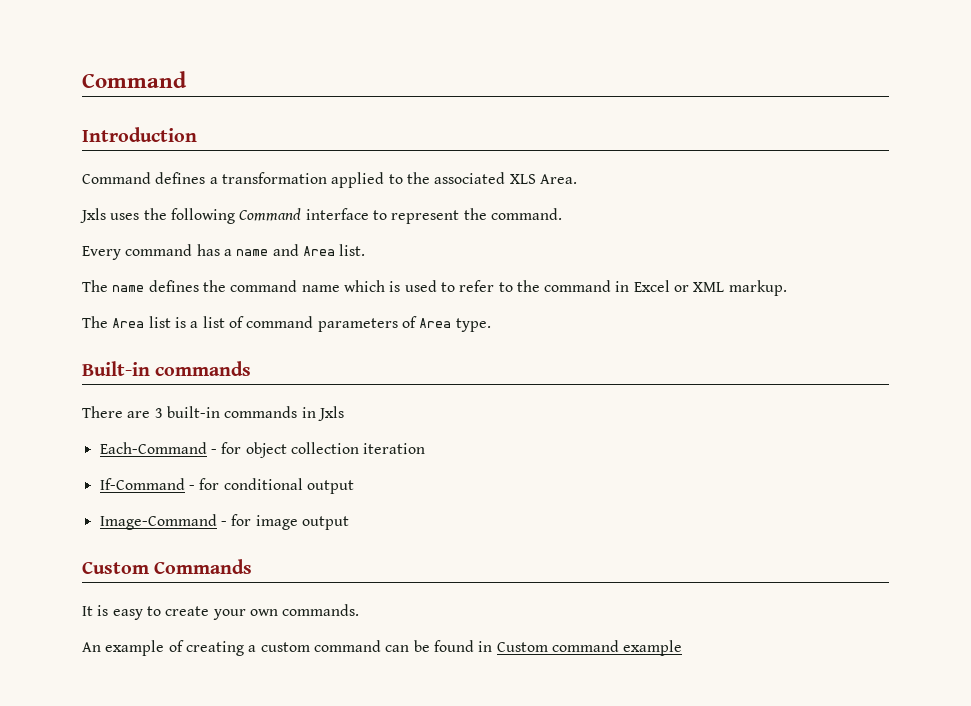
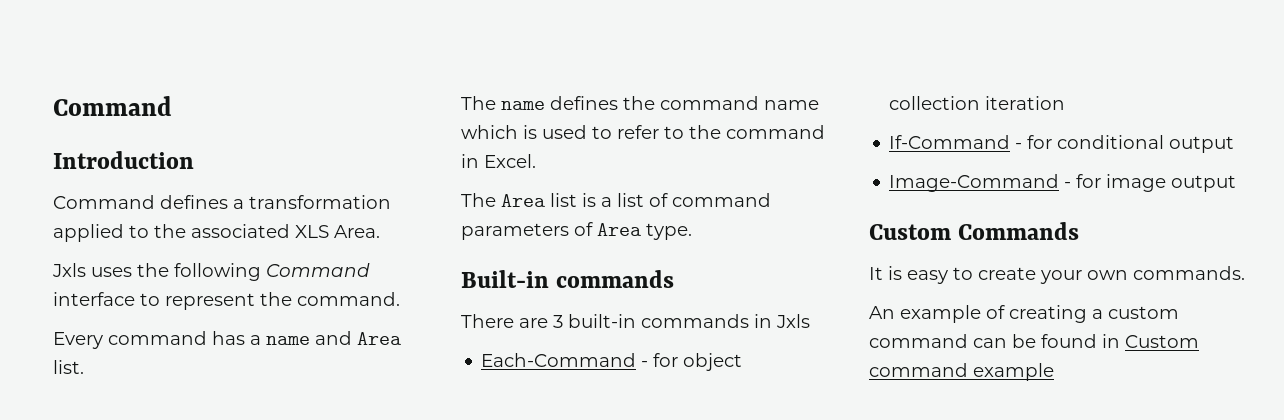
- The name defines the command name which is used to refer to the command in Excel or XML markup.
+ The name defines the command name which is used to refer to the command in Excel.

